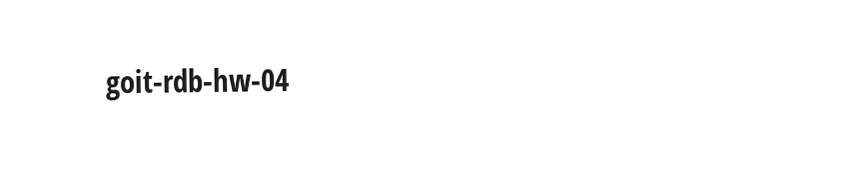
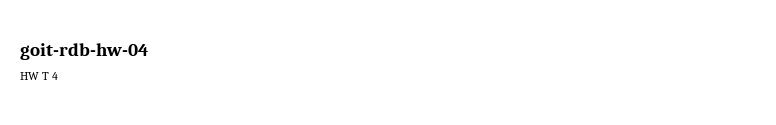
+ HW T 4

